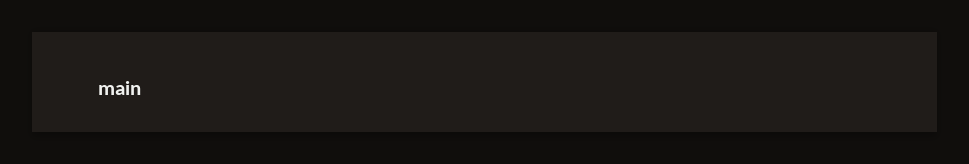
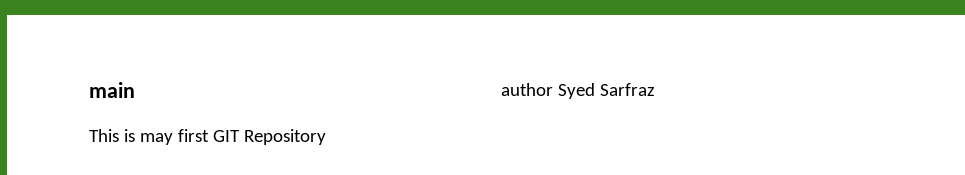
+ This is may first GIT Repository
+ author Syed Sarfraz

